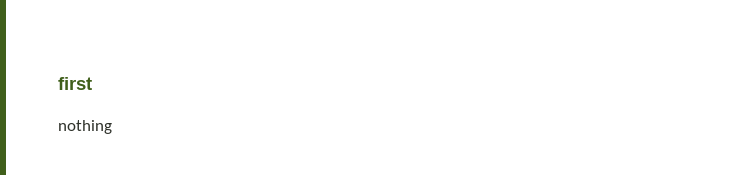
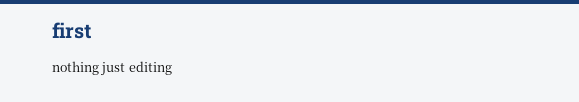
- nothing
+ nothing just editing

